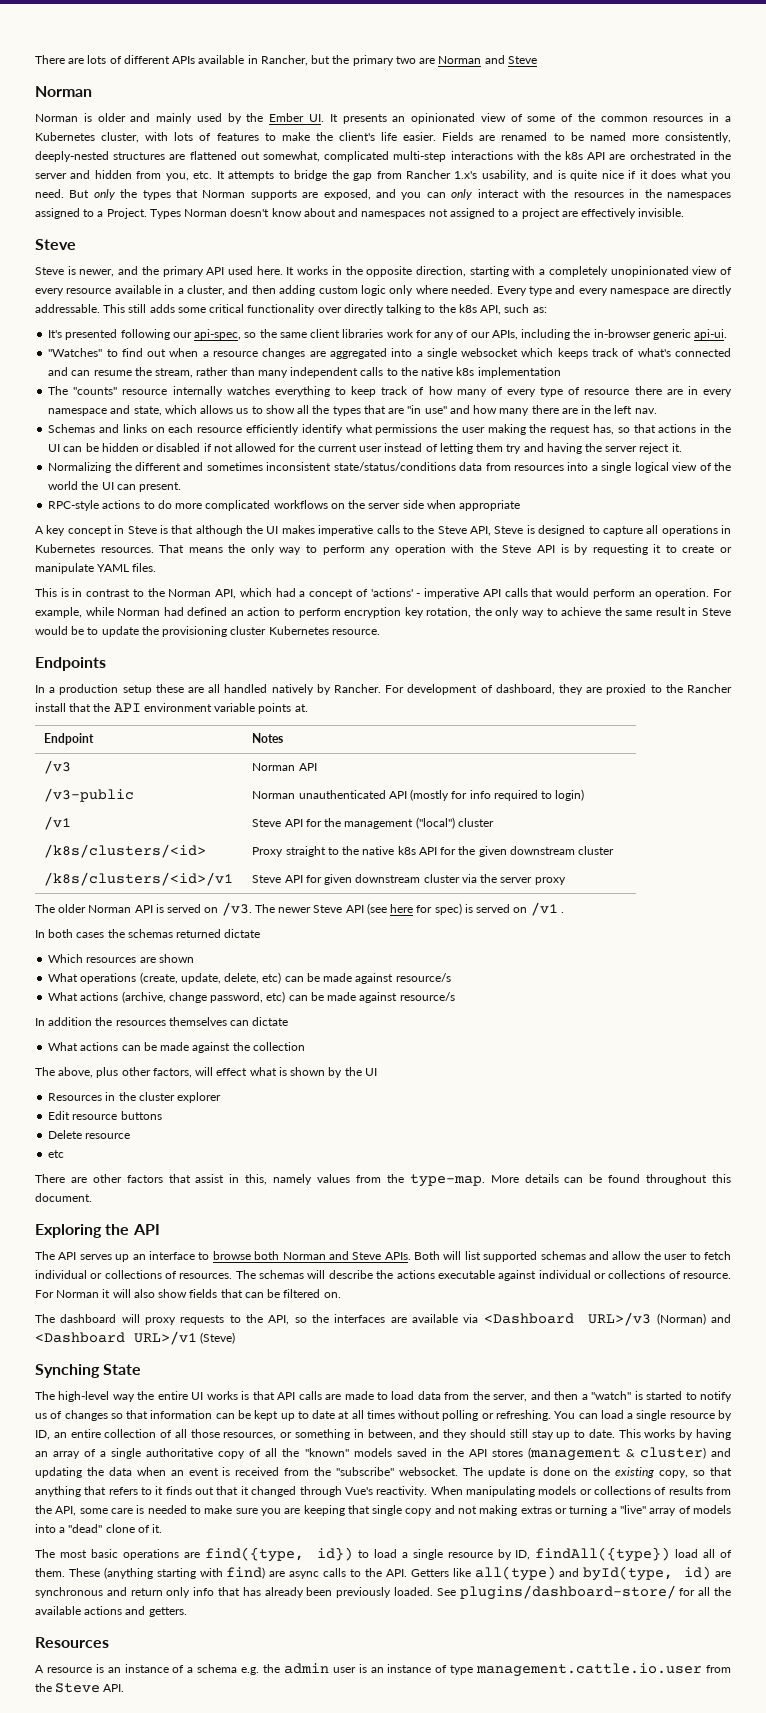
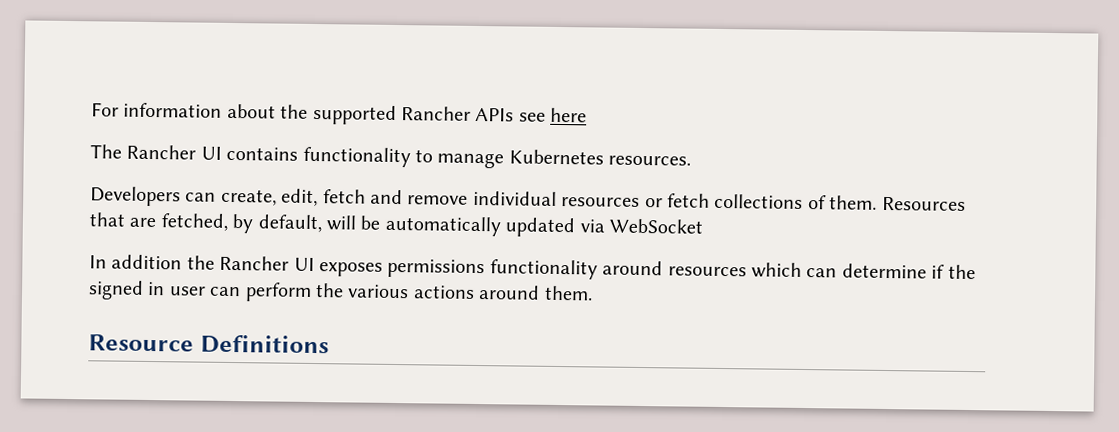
- There are lots of different APIs available in Rancher, but the primary two are Norman and Steve
- Norman
- Norman is older and mainly used by the Ember UI. It presents an opinionated view of some of the common resources in a Kubernetes cluster, with lots of features to make the client's life easier. Fields are renamed to be named more consistently, deeply-nested structures are flattened out somewhat, complicated multi-step interactions with the k8s API are orchestrated in the server and hidden from you, etc. It attempts to bridge the gap from Rancher 1.x's usability, and is quite nice if it does what you need. But only the types that Norman supports are exposed, and you can only interact with the resources in the namespaces assigned to a Project. Types Norman doesn't know about and namespaces not assigned to a project are effectively invisible.
- Steve
- Steve is newer, and the primary API used here. It works in the opposite direction, starting with a completely unopinionated view of every resource available in a cluster, and then adding custom logic only where needed. Every type and every namespace are directly addressable. This still adds some critical functionality over directly talking to the k8s API, such as:
- It's presented following our api-spec, so the same client libraries work for any of our APIs, including the in-browser generic api-ui.
- "Watches" to find out when a resource changes are aggregated into a single websocket which keeps track of what's connected and can resume the stream, rather than many independent calls to the native k8s implementation
- The "counts" resource internally watches everything to keep track of how many of every type of resource there are in every namespace and state, which allows us to show all the types that are "in use" and how many there are in the left nav.
- Schemas and links on each resource efficiently identify what permissions the user making the request has, so that actions in the UI can be hidden or disabled if not allowed for the current user instead of letting them try and having the server reject it.
- Normalizing the different and sometimes inconsistent state/status/conditions data from resources into a single logical view of the world the UI can present.
- RPC-style actions to do more complicated workflows on the server side when appropriate
- A key concept in Steve is that although the UI makes imperative calls to the Steve API, Steve is designed to capture all operations in Kubernetes resources. That means the only way to perform any operation with the Steve API is by requesting it to create or manipulate YAML files.
- This is in contrast to the Norman API, which had a concept of 'actions' - imperative API calls that would perform an operation. For example, while Norman had defined an action to perform encryption key rotation, the only way to achieve the same result in Steve would be to update the provisioning cluster Kubernetes resource.
- Endpoints
- In a production setup these are all handled natively by Rancher. For development of dashboard, they are proxied to the Rancher install that the API environment variable points at.
- Endpoint | Notes
- /v3 | Norman API
- /v3-public | Norman unauthenticated API (mostly for info required to login)
- /v1 | Steve API for the management ("local") cluster
- /k8s/clusters/<id> | Proxy straight to the native k8s API for the given downstream cluster
- /k8s/clusters/<id>/v1 | Steve API for given downstream cluster via the server proxy
- The older Norman API is served on /v3. The newer Steve API (see here for spec) is served on /v1 .
- In both cases the schemas returned dictate
- Which resources are shown
- What operations (create, update, delete, etc) can be made against resource/s
- What actions (archive, change password, etc) can be made against resource/s
- In addition the resources themselves can dictate
- What actions can be made against the collection
- The above, plus other factors, will effect what is shown by the UI
- Resources in the cluster explorer
- Edit resource buttons
- Delete resource
- etc
- There are other factors that assist in this, namely values from the type-map. More details can be found throughout this document.
- Exploring the API
- The API serves up an interface to browse both Norman and Steve APIs. Both will list supported schemas and allow the user to fetch individual or collections of resources. The schemas will describe the actions executable against individual or collections of resource. For Norman it will also show fields that can be filtered on.
- The dashboard will proxy requests to the API, so the interfaces are available via <Dashboard URL>/v3 (Norman) and <Dashboard URL>/v1 (Steve)
- Synching State
- The high-level way the entire UI works is that API calls are made to load data from the server, and then a "watch" is started to notify us of changes so that information can be kept up to date at all times without polling or refreshing. You can load a single resource by ID, an entire collection of all those resources, or something in between, and they should still stay up to date. This works by having an array of a single authoritative copy of all the "known" models saved in the API stores (management & cluster) and updating the data when an event is received from the "subscribe" websocket. The update is done on the existing copy, so that anything that refers to it finds out that it changed through Vue's reactivity. When manipulating models or collections of results from the API, some care is needed to make sure you are keeping that single copy and not making extras or turning a "live" array of models into a "dead" clone of it.
- The most basic operations are find({type, id}) to load a single resource by ID, findAll({type}) load all of them. These (anything starting with find) are async calls to the API. Getters like all(type) and byId(type, id) are synchronous and return only info that has already been previously loaded. See plugins/dashboard-store/ for all the available actions and getters.
- Resources
- A resource is an instance of a schema e.g. the admin user is an instance of type management.cattle.io.user from the Steve API.
+ For information about the supported Rancher APIs see here
+ The Rancher UI contains functionality to manage Kubernetes resources.
+ Developers can create, edit, fetch and remove individual resources or fetch collections of them. Resources that are fetched, by default, will be automatically updated via WebSocket
+ In addition the Rancher UI exposes permissions functionality around resources which can determine if the signed in user can perform the various actions around them.
+ Resource Definitions

